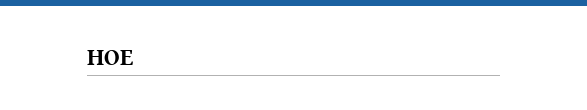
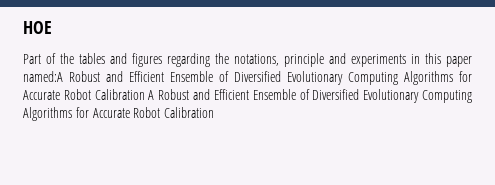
+ Part of the tables and figures regarding the notations, principle and experiments in this paper named:A Robust and Efficient Ensemble of Diversified Evolutionary Computing Algorithms for Accurate Robot Calibration A Robust and Efficient Ensemble of Diversified Evolutionary Computing Algorithms for Accurate Robot Calibration

